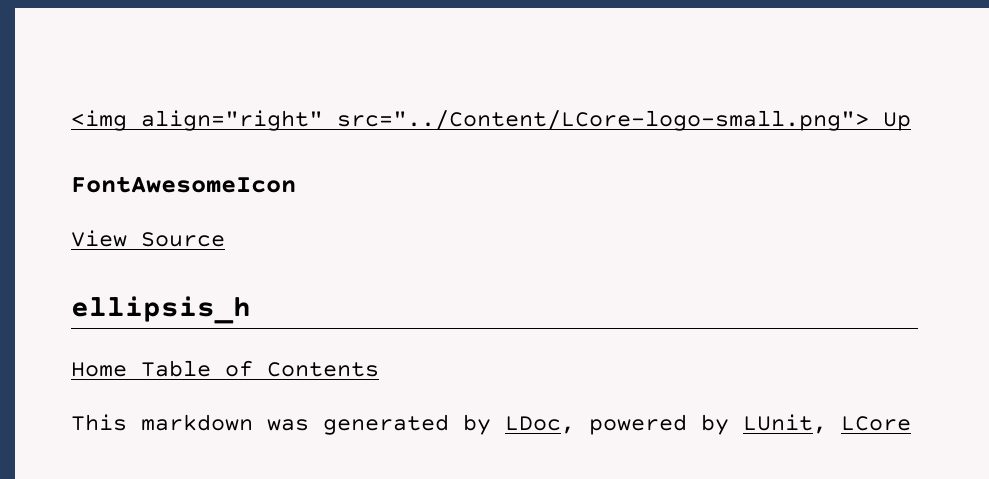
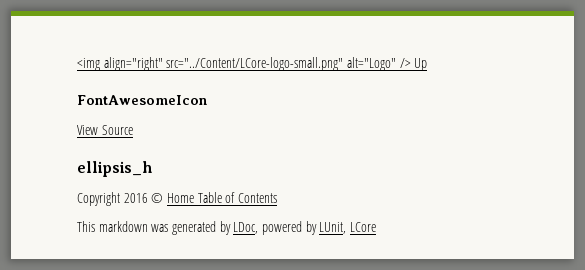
- <img align="right" src="../Content/LCore-logo-small.png"> Up
+ <img align="right" src="../Content/LCore-logo-small.png" alt="Logo" /> Up
- Home Table of Contents
+ Copyright 2016 © Home Table of Contents

